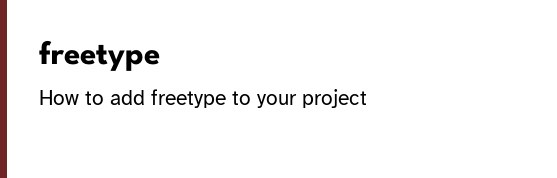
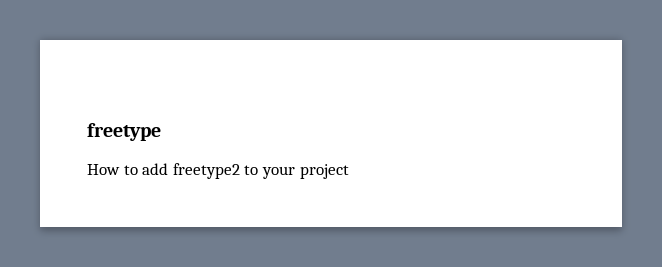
- How to add freetype to your project
+ How to add freetype2 to your project

